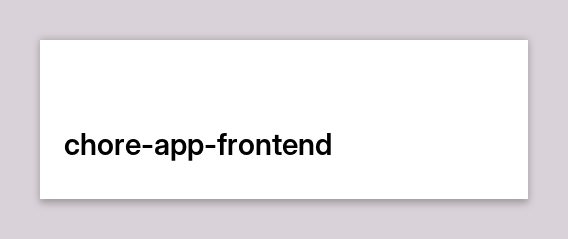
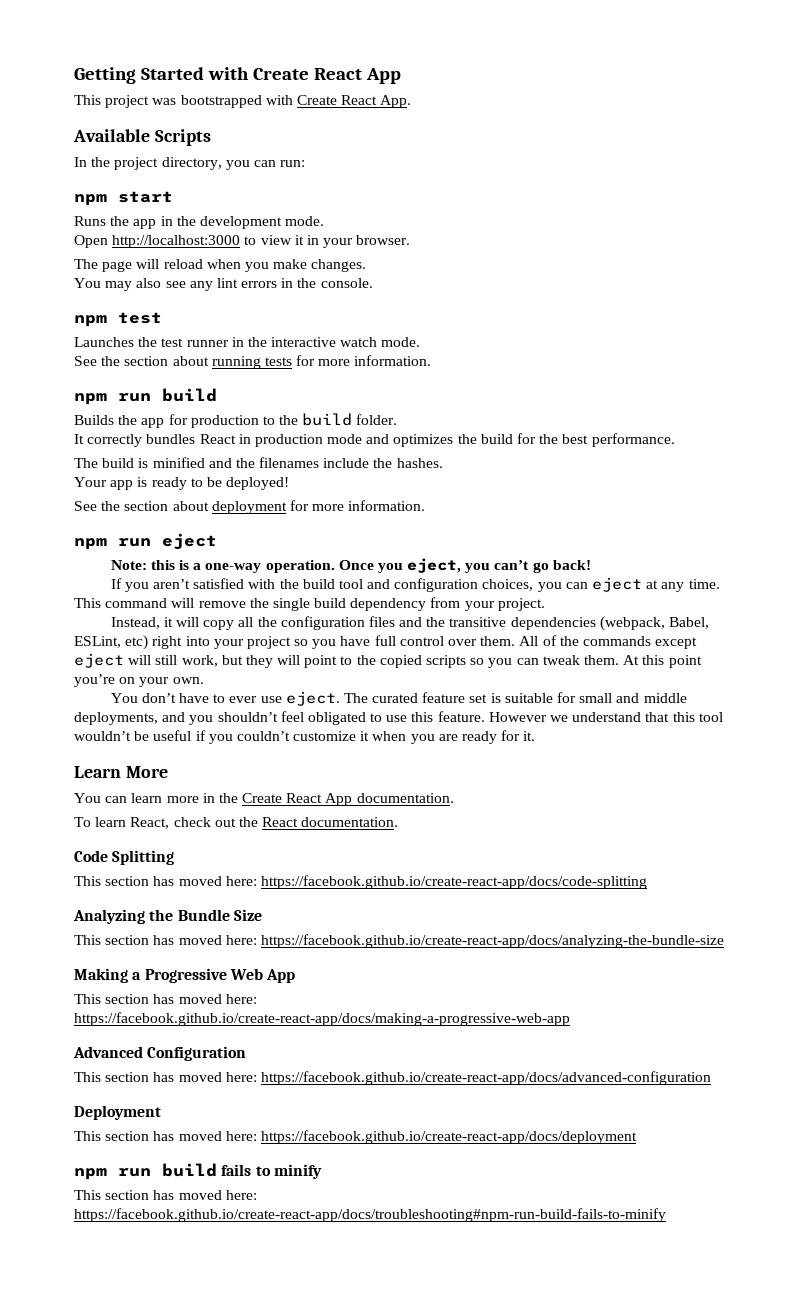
- chore-app-frontend
+ Getting Started with Create React App
+ This project was bootstrapped with Create React App.
+ Available Scripts
+ In the project directory, you can run:
+ npm start
+ Runs the app in the development mode.
+ Open http://localhost:3000 to view it in your browser.
+ The page will reload when you make changes.
+ You may also see any lint errors in the console.
+ npm test
+ Launches the test runner in the interactive watch mode.
+ See the section about running tests for more information.
+ npm run build
+ Builds the app for production to the build folder.
+ It correctly bundles React in production mode and optimizes the build for the best performance.
+ The build is minified and the filenames include the hashes.
+ Your app is ready to be deployed!
+ See the section about deployment for more information.
+ npm run eject
+ Note: this is a one-way operation. Once you eject, you can’t go back!
+ If you aren’t satisfied with the build tool and configuration choices, you can eject at any time. This command will remove the single build dependency from your project.
+ Instead, it will copy all the configuration files and the transitive dependencies (webpack, Babel, ESLint, etc) right into your project so you have full control over them. All of the commands except eject will still work, but they will point to the copied scripts so you can tweak them. At this point you’re on your own.
+ You don’t have to ever use eject. The curated feature set is suitable for small and middle deployments, and you shouldn’t feel obligated to use this feature. However we understand that this tool wouldn’t be useful if you couldn’t customize it when you are ready for it.
+ Learn More
+ You can learn more in the Create React App documentation.
+ To learn React, check out the React documentation.
+ Code Splitting
+ This section has moved here: https://facebook.github.io/create-react-app/docs/code-splitting
+ Analyzing the Bundle Size
+ This section has moved here: https://facebook.github.io/create-react-app/docs/analyzing-the-bundle-size
+ Making a Progressive Web App
+ This section has moved here: https://facebook.github.io/create-react-app/docs/making-a-progressive-web-app
+ Advanced Configuration
+ This section has moved here: https://facebook.github.io/create-react-app/docs/advanced-configuration
+ Deployment
+ This section has moved here: https://facebook.github.io/create-react-app/docs/deployment
+ npm run build fails to minify
+ This section has moved here: https://facebook.github.io/create-react-app/docs/troubleshooting#npm-run-build-fails-to-minify

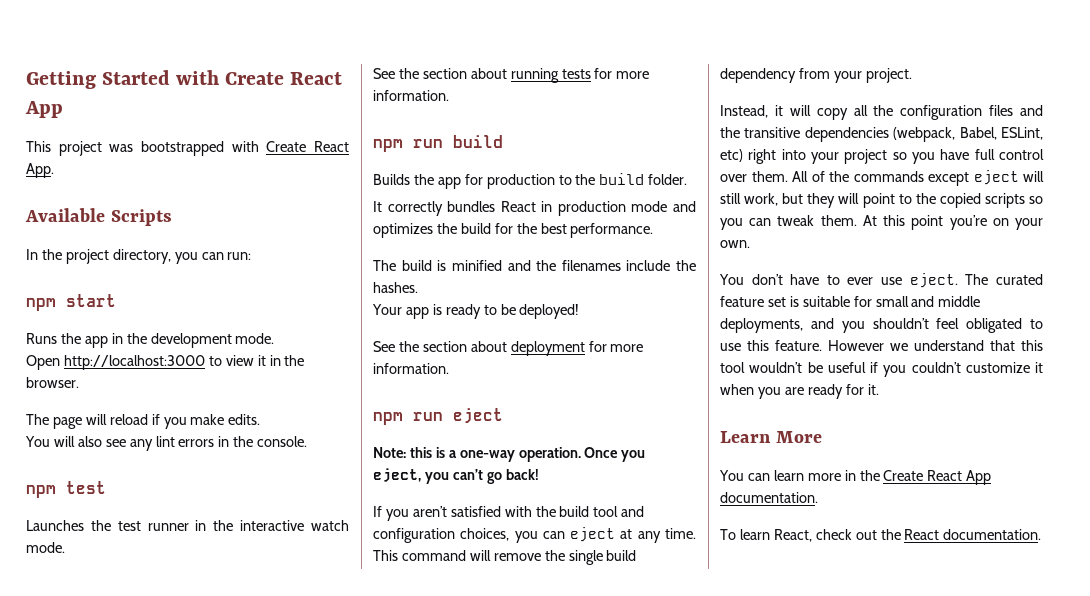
- Open http://localhost:3000 to view it in your browser.
+ Open http://localhost:3000 to view it in the browser.
- The page will reload when you make changes.
- You may also see any lint errors in the console.
+ The page will reload if you make edits.
+ You will also see any lint errors in the console.
- Code Splitting
- This section has moved here: https://facebook.github.io/create-react-app/docs/code-splitting
- Analyzing the Bundle Size
- This section has moved here: https://facebook.github.io/create-react-app/docs/analyzing-the-bundle-size
- Making a Progressive Web App
- This section has moved here: https://facebook.github.io/create-react-app/docs/making-a-progressive-web-app
- Advanced Configuration
- This section has moved here: https://facebook.github.io/create-react-app/docs/advanced-configuration
- Deployment
- This section has moved here: https://facebook.github.io/create-react-app/docs/deployment
- npm run build fails to minify
- This section has moved here: https://facebook.github.io/create-react-app/docs/troubleshooting#npm-run-build-fails-to-minify

